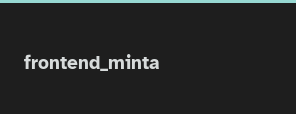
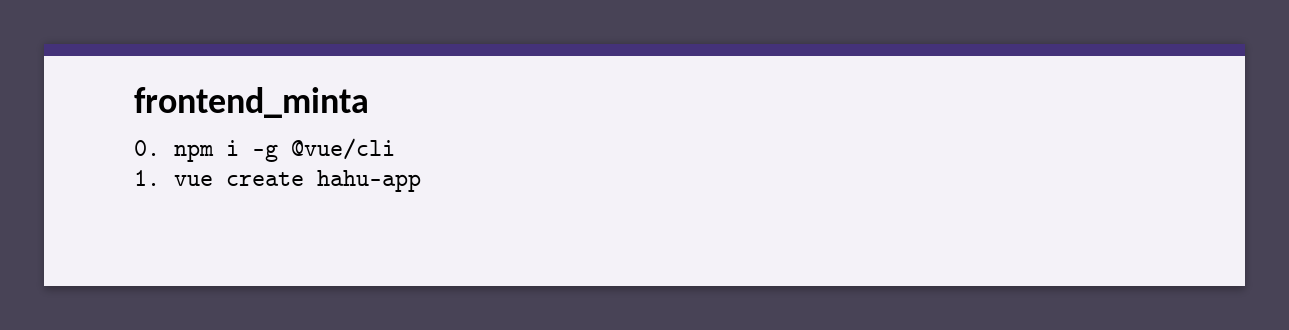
+ 0. npm i -g @vue/cli
+ 1. vue create hahu-app

